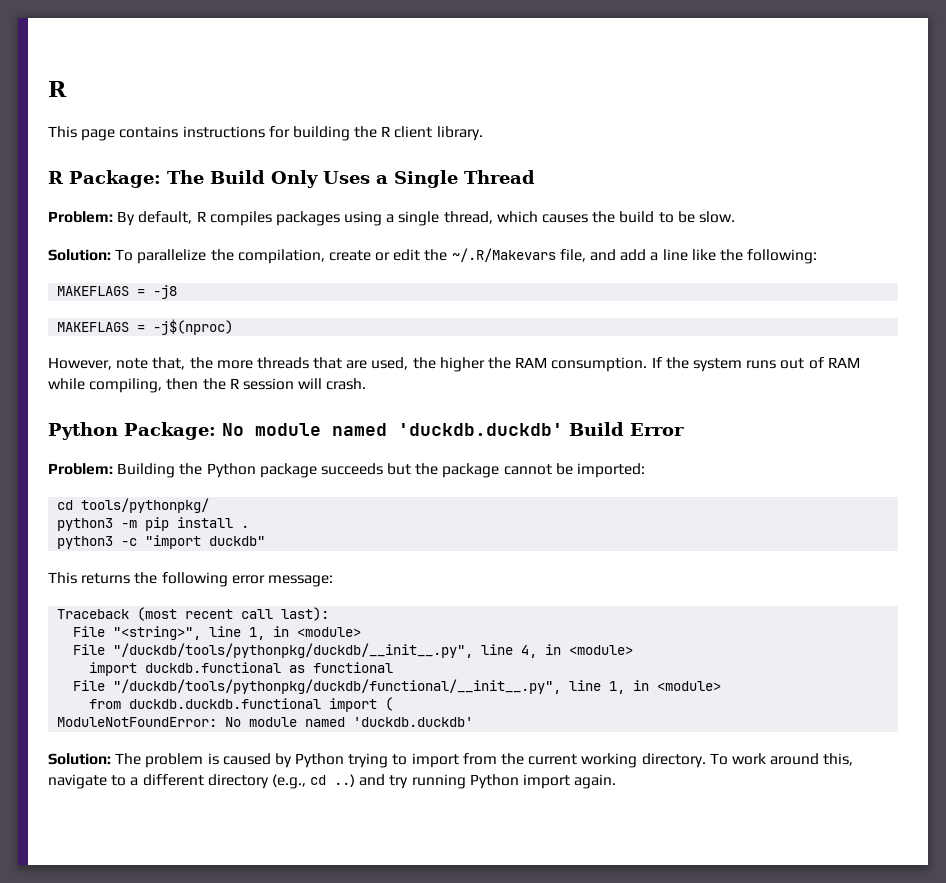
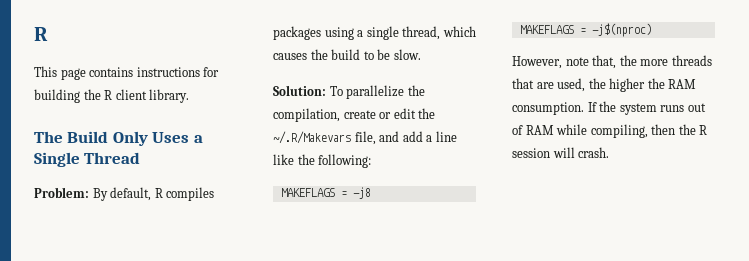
- R Package: The Build Only Uses a Single Thread
+ The Build Only Uses a Single Thread
- Python Package: No module named 'duckdb.duckdb' Build Error
- Problem: Building the Python package succeeds but the package cannot be imported:
- cd tools/pythonpkg/
- python3 -m pip install .
- python3 -c "import duckdb"
- This returns the following error message:
- Traceback (most recent call last):
- File "<string>", line 1, in <module>
- File "/duckdb/tools/pythonpkg/duckdb/__init__.py", line 4, in <module>
- import duckdb.functional as functional
- File "/duckdb/tools/pythonpkg/duckdb/functional/__init__.py", line 1, in <module>
- from duckdb.duckdb.functional import (
- ModuleNotFoundError: No module named 'duckdb.duckdb'
- Solution: The problem is caused by Python trying to import from the current working directory. To work around this, navigate to a different directory (e.g., cd ..) and try running Python import again.

